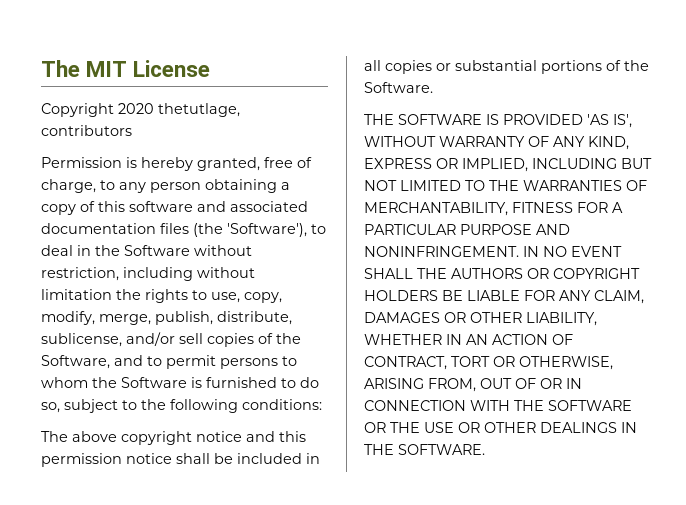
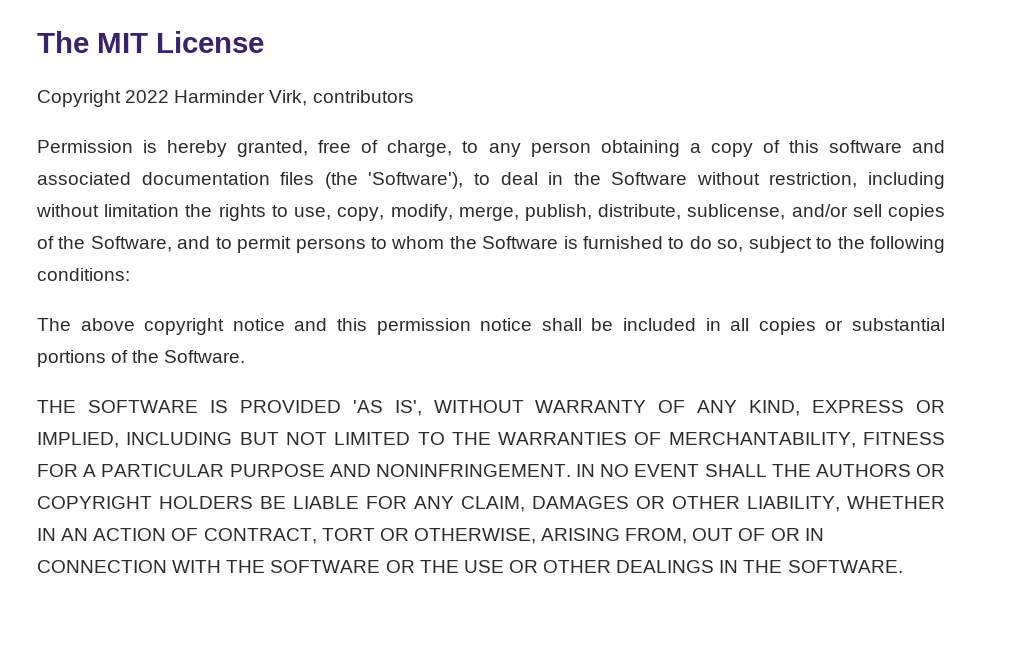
- Copyright 2020 thetutlage, contributors
+ Copyright 2022 Harminder Virk, contributors

